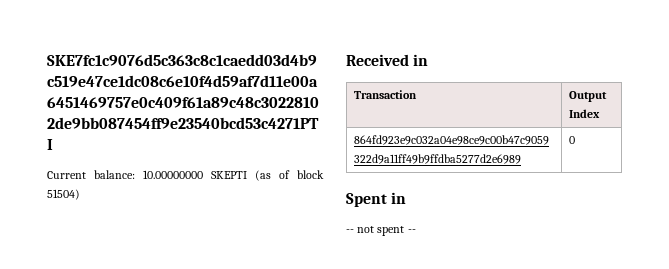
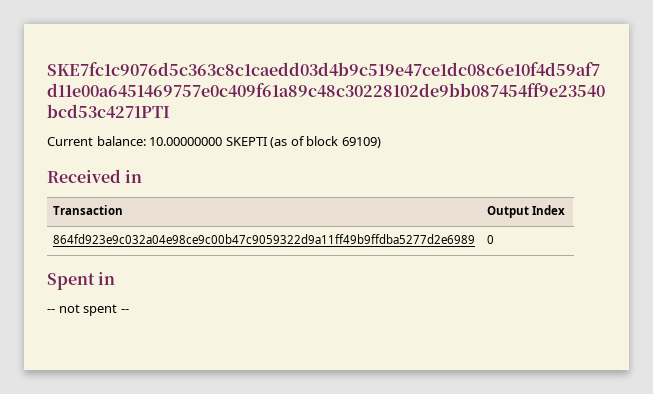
- Current balance: 10.00000000 SKEPTI (as of block 51504)
+ Current balance: 10.00000000 SKEPTI (as of block 69109)

